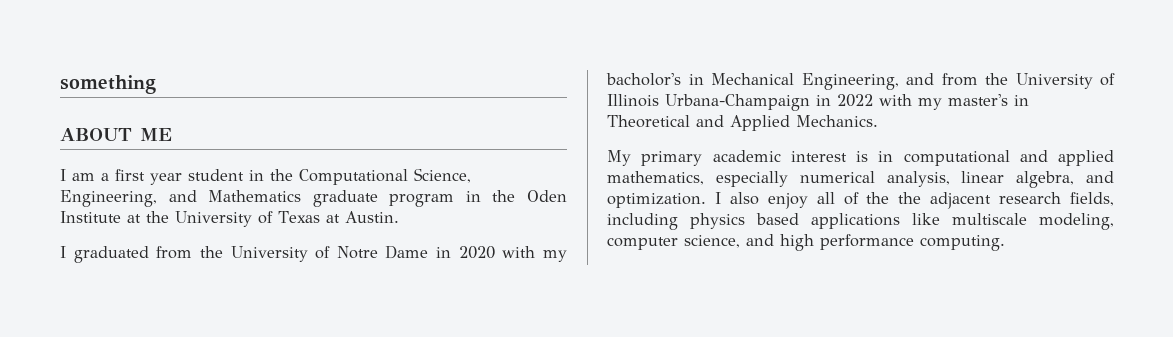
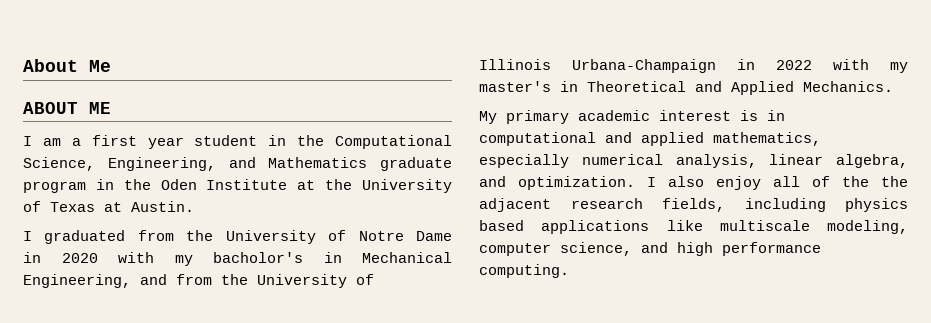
- something
+ About Me

